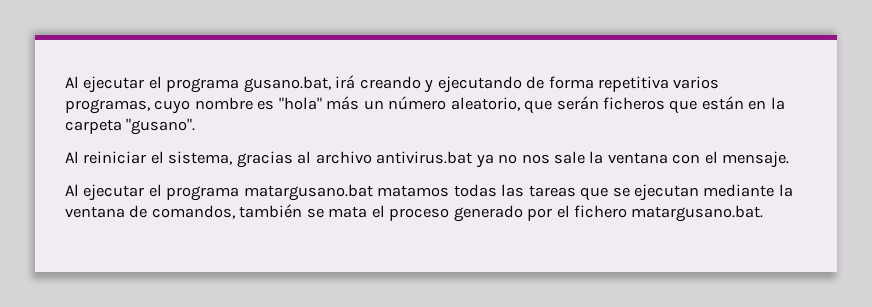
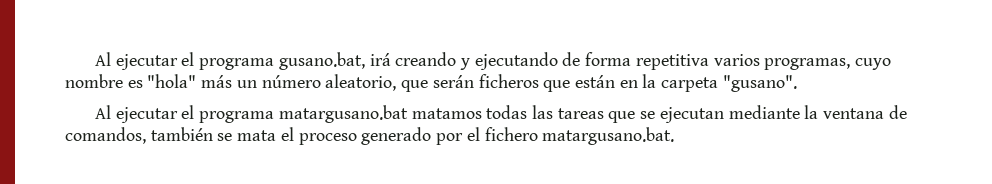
- Al reiniciar el sistema, gracias al archivo antivirus.bat ya no nos sale la ventana con el mensaje.

